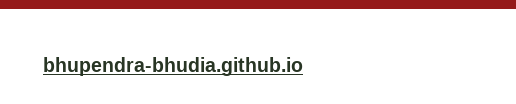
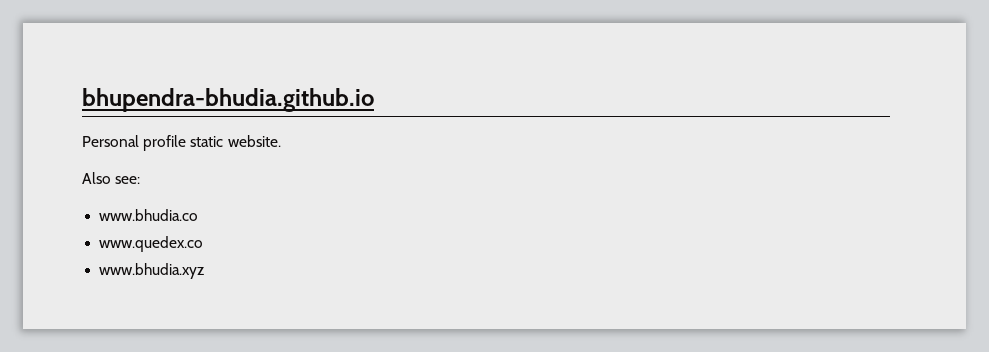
+ Personal profile static website.
+ Also see:
+ www.bhudia.co
+ www.quedex.co
+ www.bhudia.xyz

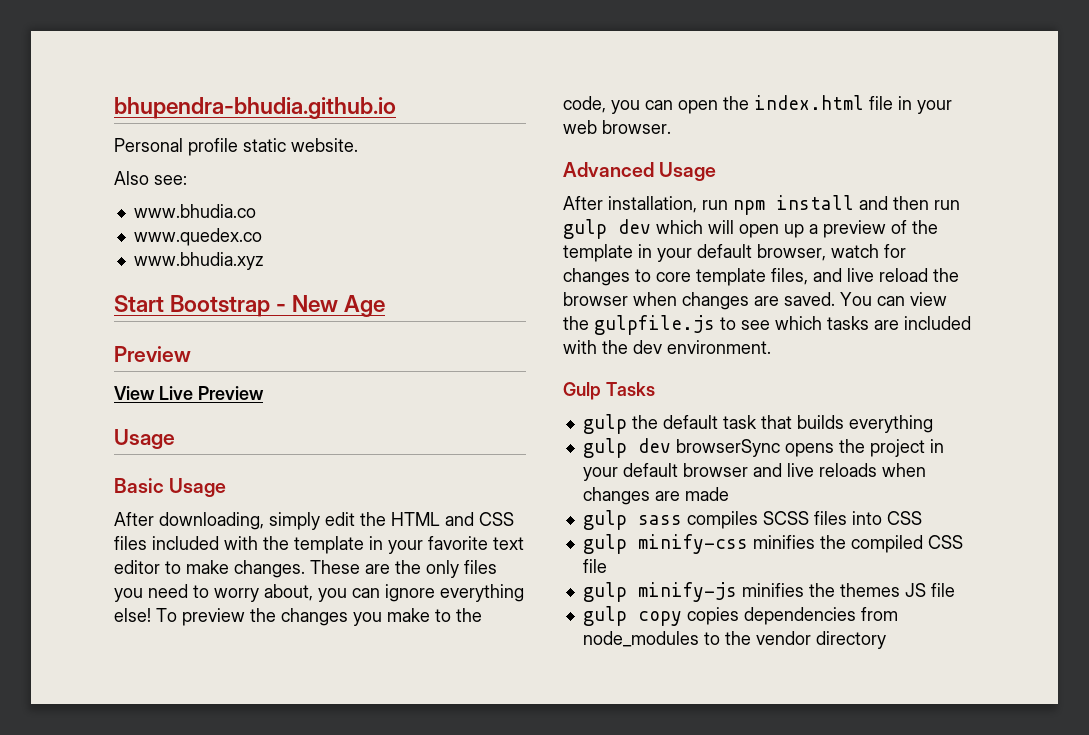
+ Start Bootstrap - New Age
+ Preview
+ View Live Preview
+ Usage
+ Basic Usage
+ After downloading, simply edit the HTML and CSS files included with the template in your favorite text editor to make changes. These are the only files you need to worry about, you can ignore everything else! To preview the changes you make to the code, you can open the index.html file in your web browser.
+ Advanced Usage
+ After installation, run npm install and then run gulp dev which will open up a preview of the template in your default browser, watch for changes to core template files, and live reload the browser when changes are saved. You can view the gulpfile.js to see which tasks are included with the dev environment.
+ Gulp Tasks
+ gulp the default task that builds everything
+ gulp dev browserSync opens the project in your default browser and live reloads when changes are made
+ gulp sass compiles SCSS files into CSS
+ gulp minify-css minifies the compiled CSS file
+ gulp minify-js minifies the themes JS file
+ gulp copy copies dependencies from node_modules to the vendor directory

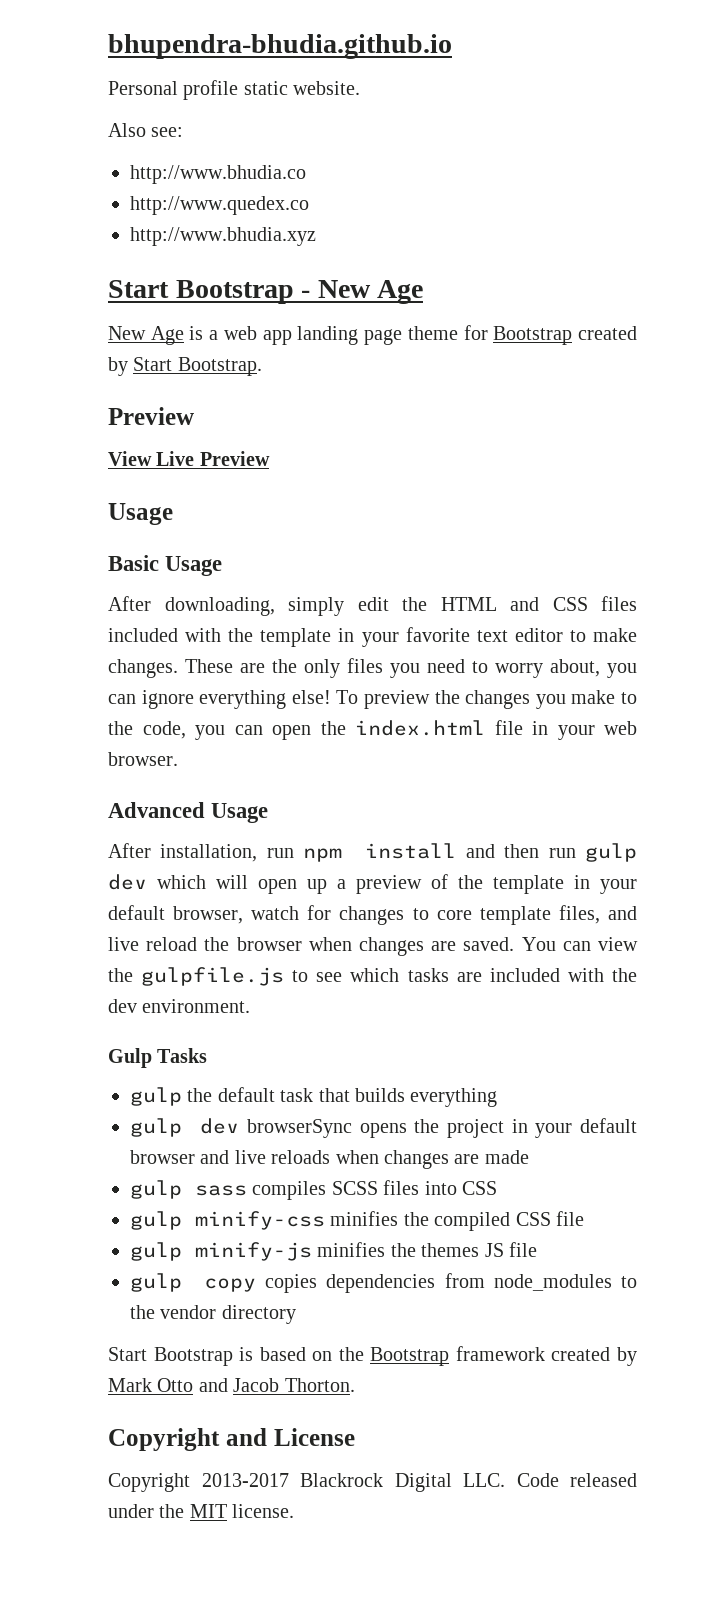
- www.bhudia.co
- www.quedex.co
- www.bhudia.xyz
+ http://www.bhudia.co
+ http://www.quedex.co
+ http://www.bhudia.xyz
+ New Age is a web app landing page theme for Bootstrap created by Start Bootstrap.
+ Start Bootstrap is based on the Bootstrap framework created by Mark Otto and Jacob Thorton.
+ Copyright and License
+ Copyright 2013-2017 Blackrock Digital LLC. Code released under the MIT license.

